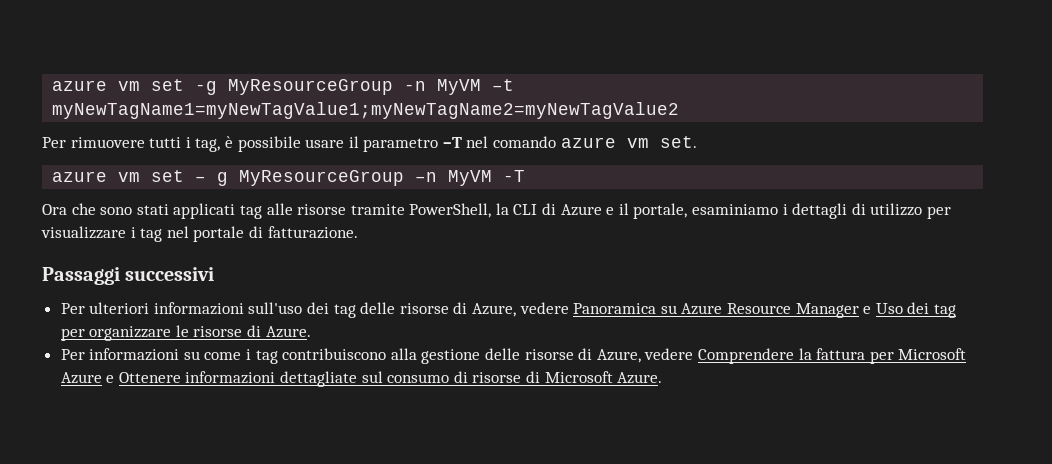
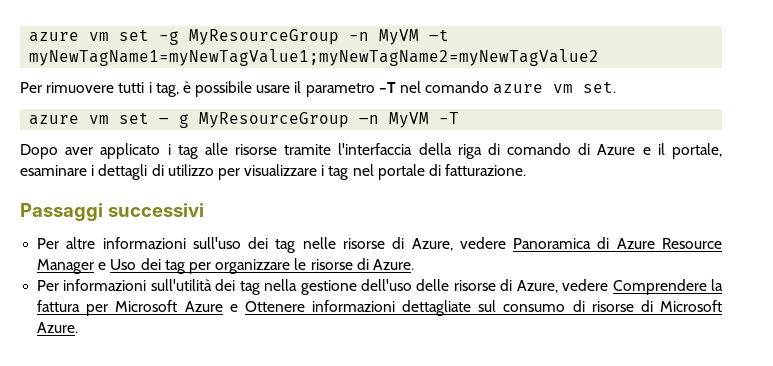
- Ora che sono stati applicati tag alle risorse tramite PowerShell, la CLI di Azure e il portale, esaminiamo i dettagli di utilizzo per visualizzare i tag nel portale di fatturazione.
+ Dopo aver applicato i tag alle risorse tramite l'interfaccia della riga di comando di Azure e il portale, esaminare i dettagli di utilizzo per visualizzare i tag nel portale di fatturazione.
- Per ulteriori informazioni sull'uso dei tag delle risorse di Azure, vedere Panoramica su Azure Resource Manager e Uso dei tag per organizzare le risorse di Azure.
+ Per altre informazioni sull'uso dei tag nelle risorse di Azure, vedere Panoramica di Azure Resource Manager e Uso dei tag per organizzare le risorse di Azure.
- Per informazioni su come i tag contribuiscono alla gestione delle risorse di Azure, vedere Comprendere la fattura per Microsoft Azure e Ottenere informazioni dettagliate sul consumo di risorse di Microsoft Azure.
+ Per informazioni sull'utilità dei tag nella gestione dell'uso delle risorse di Azure, vedere Comprendere la fattura per Microsoft Azure e Ottenere informazioni dettagliate sul consumo di risorse di Microsoft Azure.

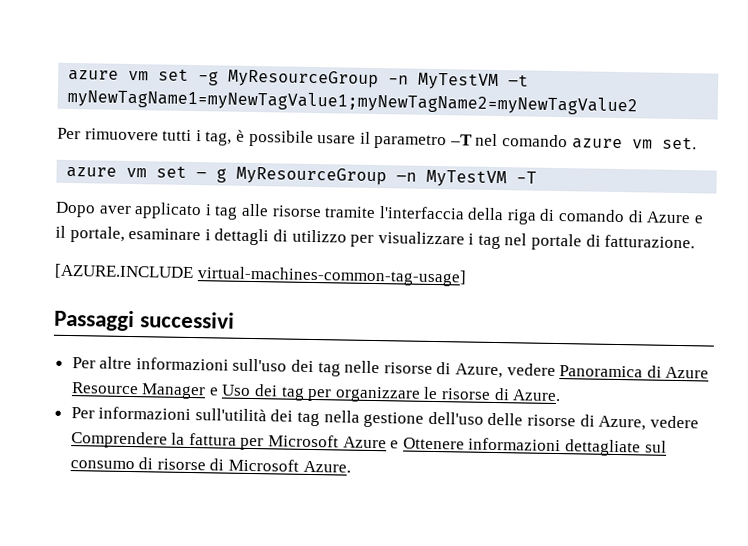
- azure vm set -g MyResourceGroup -n MyVM –t myNewTagName1=myNewTagValue1;myNewTagName2=myNewTagValue2
+ azure vm set -g MyResourceGroup -n MyTestVM –t myNewTagName1=myNewTagValue1;myNewTagName2=myNewTagValue2
- azure vm set – g MyResourceGroup –n MyVM -T
+ azure vm set – g MyResourceGroup –n MyTestVM -T
+ [AZURE.INCLUDE virtual-machines-common-tag-usage]

